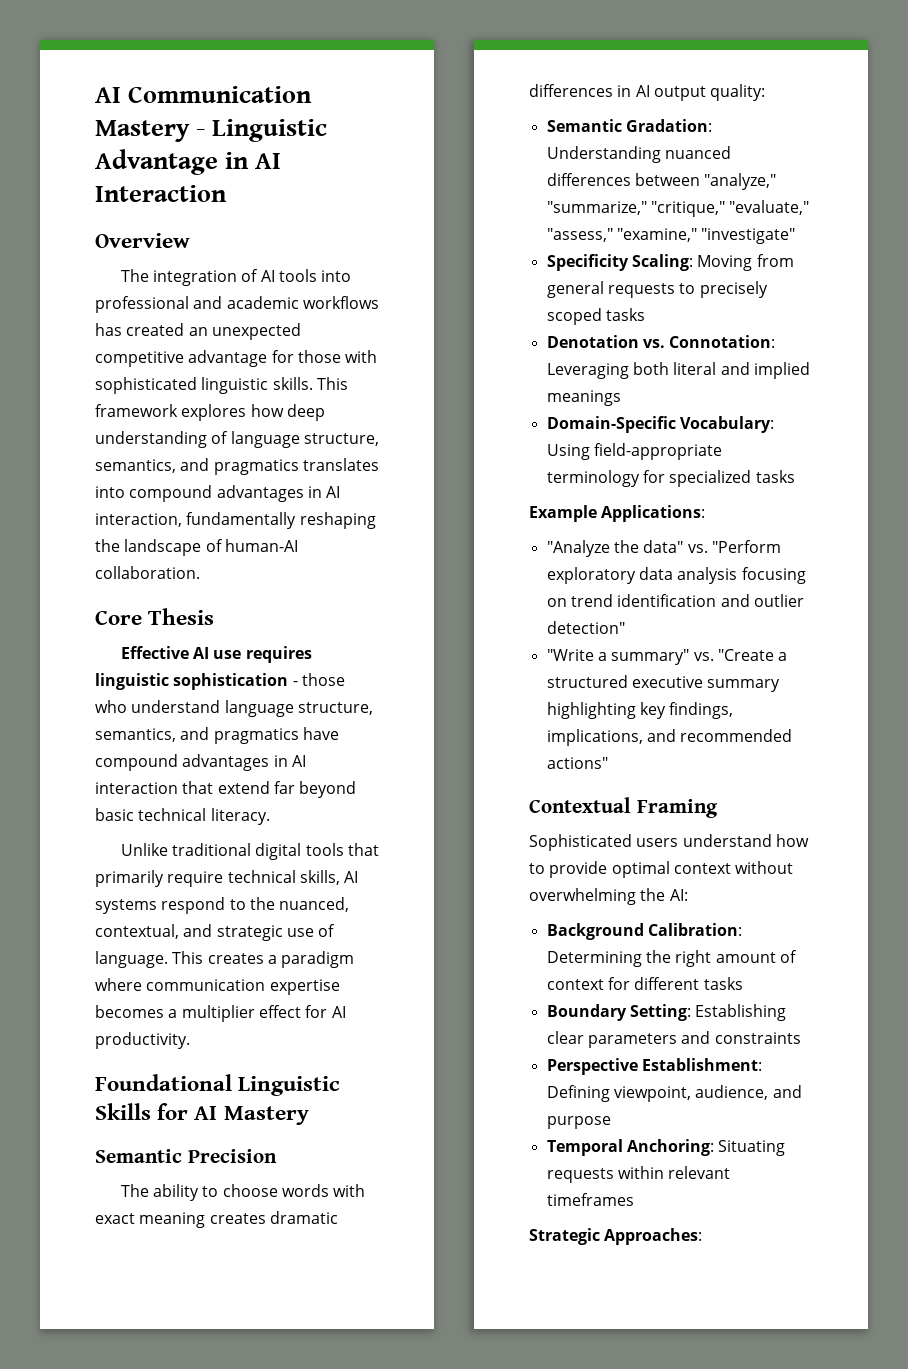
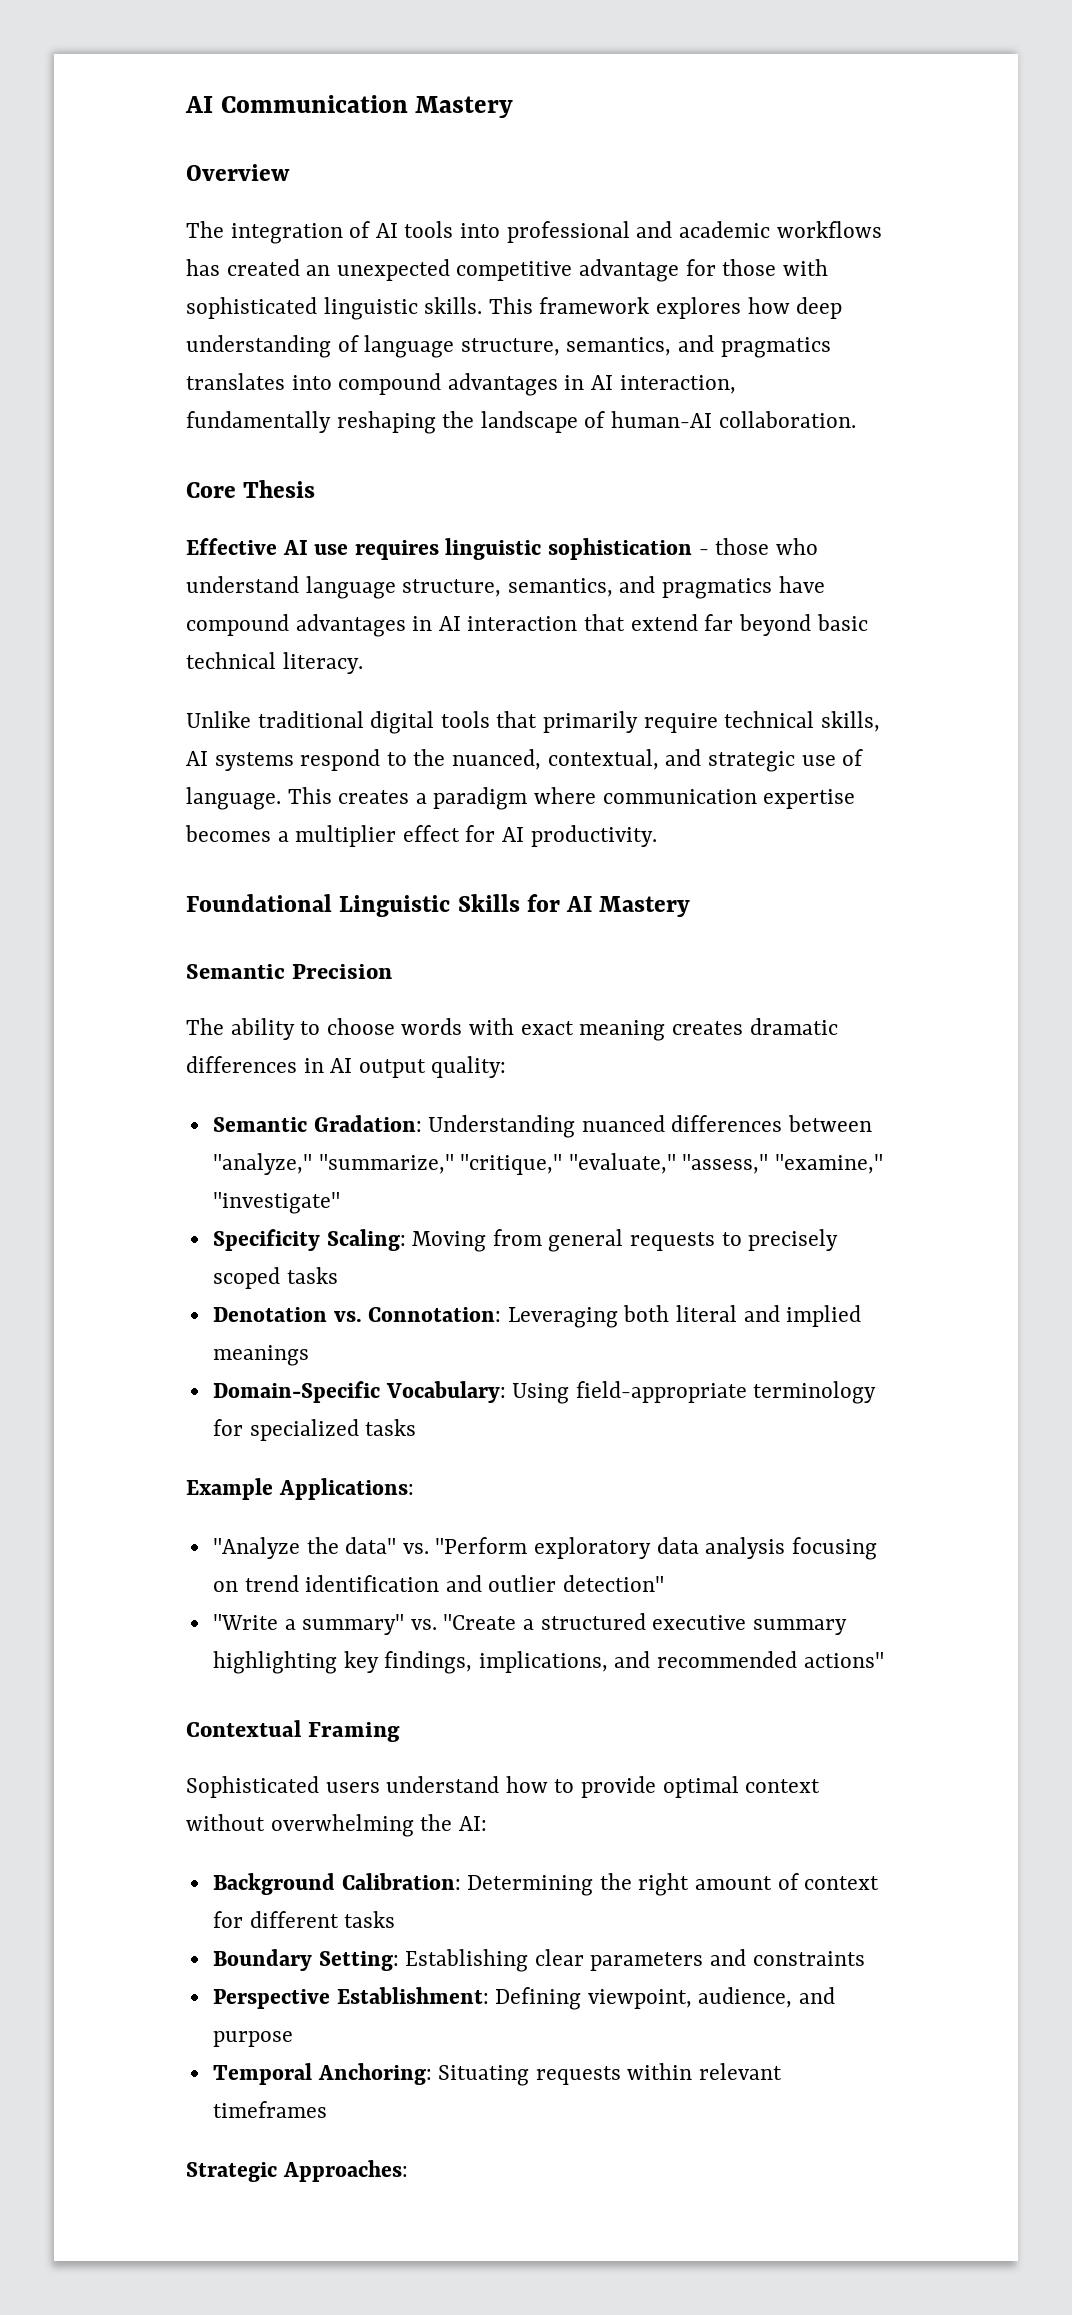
- AI Communication Mastery - Linguistic Advantage in AI Interaction
+ AI Communication Mastery

